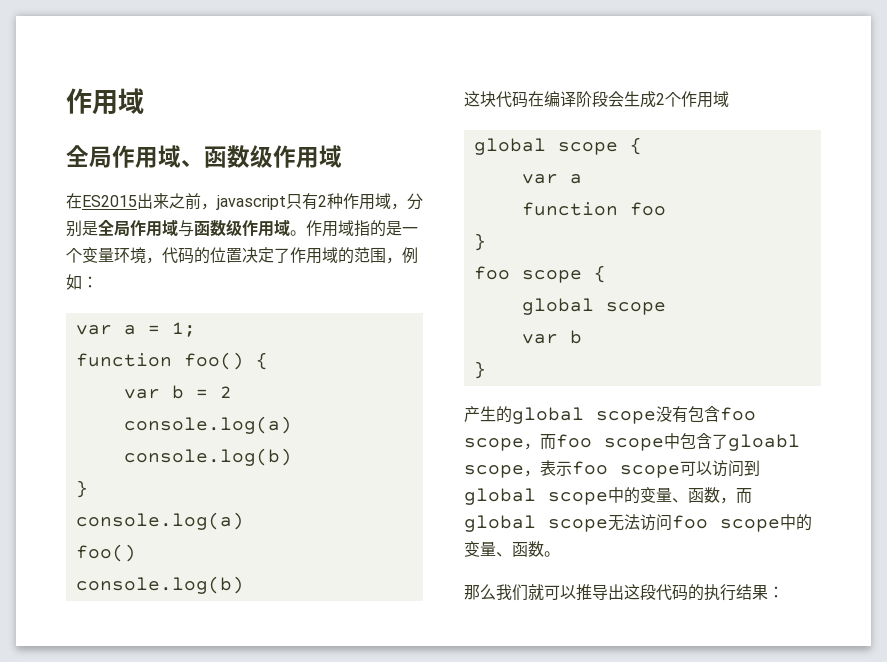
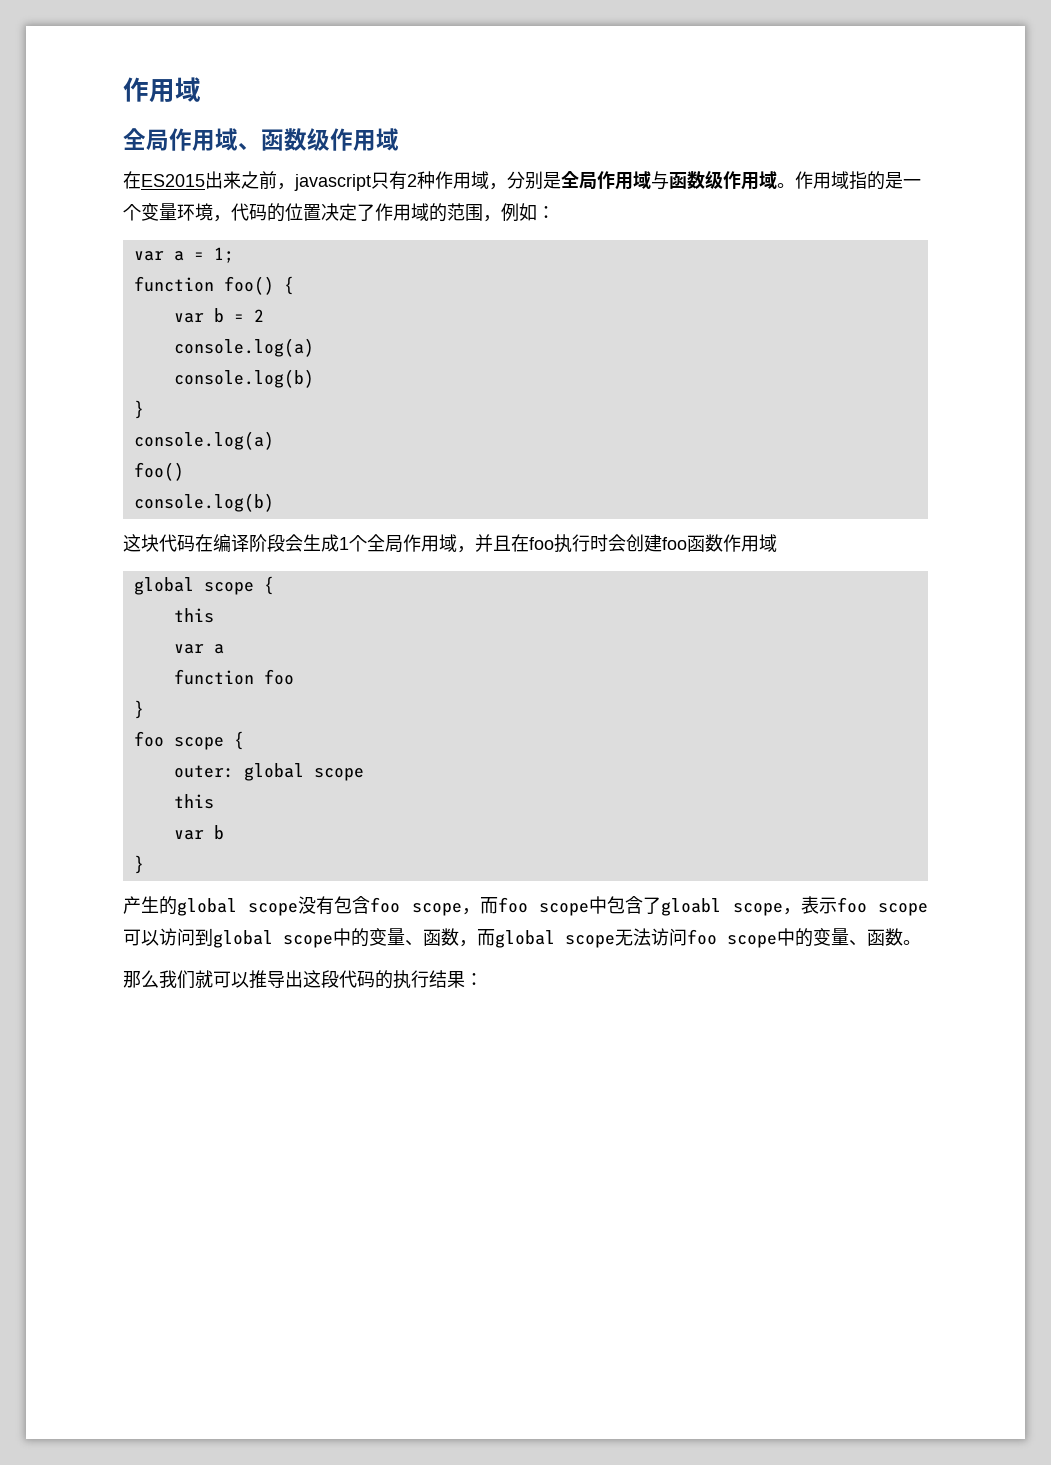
- 这块代码在编译阶段会生成2个作用域
+ 这块代码在编译阶段会生成1个全局作用域，并且在foo执行时会创建foo函数作用域
  global scope {
+ this
  foo scope {
- global scope
+ outer: global scope
+ this

